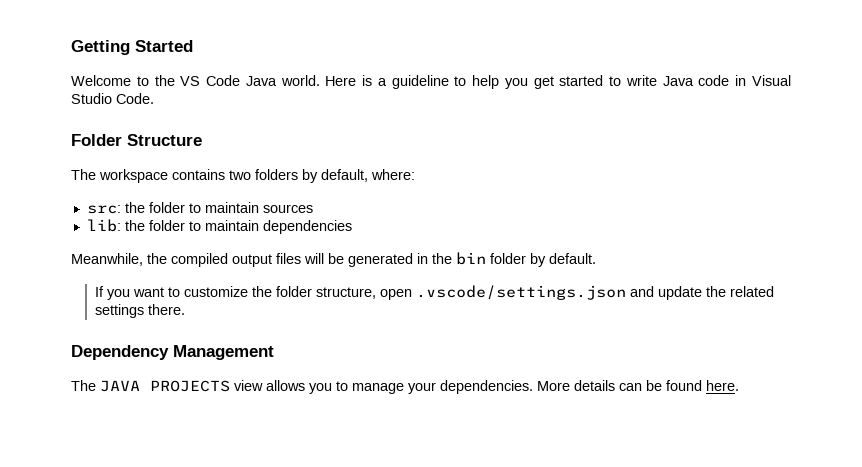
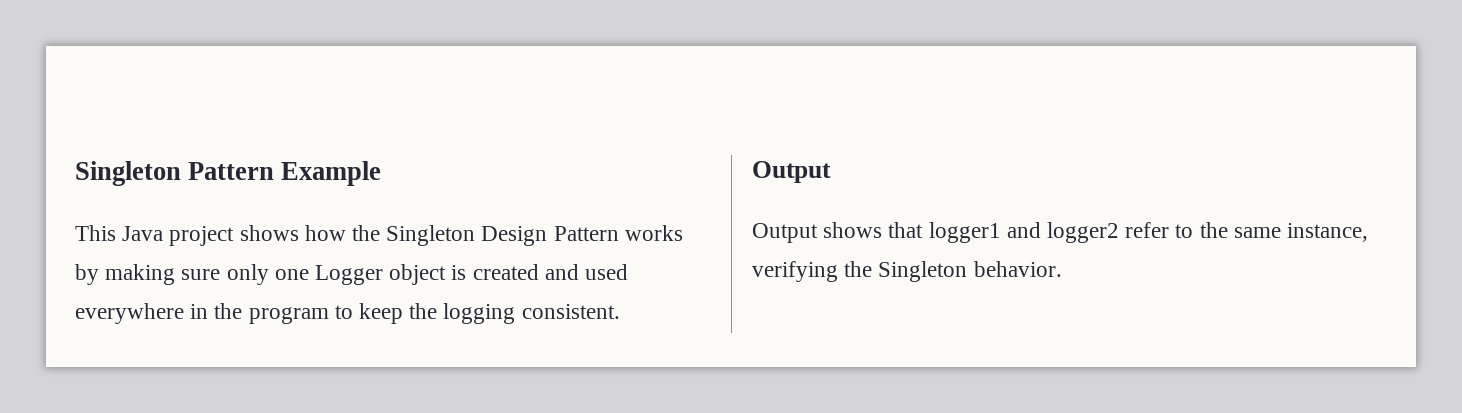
- Getting Started
- Welcome to the VS Code Java world. Here is a guideline to help you get started to write Java code in Visual Studio Code.
- Folder Structure
- The workspace contains two folders by default, where:
- src: the folder to maintain sources
- lib: the folder to maintain dependencies
- Meanwhile, the compiled output files will be generated in the bin folder by default.
- If you want to customize the folder structure, open .vscode/settings.json and update the related settings there.
- Dependency Management
- The JAVA PROJECTS view allows you to manage your dependencies. More details can be found here.
+ Singleton Pattern Example
+ This Java project shows how the Singleton Design Pattern works by making sure only one Logger object is created and used everywhere in the program to keep the logging consistent.
+ Output
+ Output shows that logger1 and logger2 refer to the same instance, verifying the Singleton behavior.

